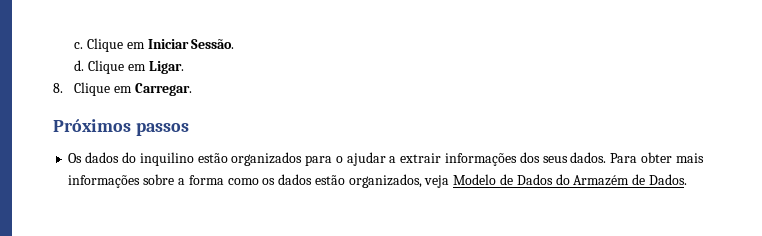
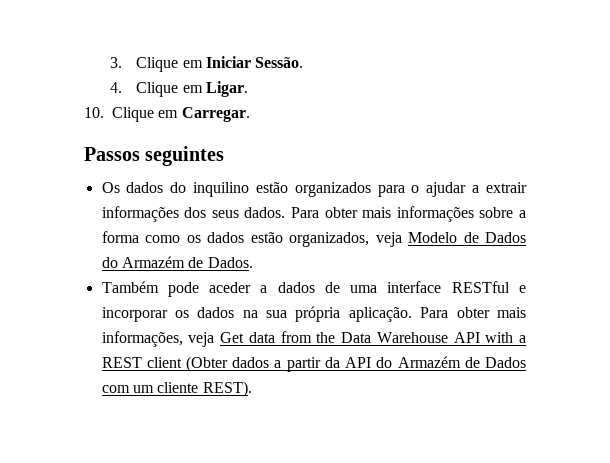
- c. Clique em Iniciar Sessão.
+ 3. Clique em Iniciar Sessão.
- d. Clique em Ligar.
+ 4. Clique em Ligar.
- 8. Clique em Carregar.
+ 10. Clique em Carregar.
- Próximos passos
+ Passos seguintes
+ Também pode aceder a dados de uma interface RESTful e incorporar os dados na sua própria aplicação. Para obter mais informações, veja Get data from the Data Warehouse API with a REST client (Obter dados a partir da API do Armazém de Dados com um cliente REST).

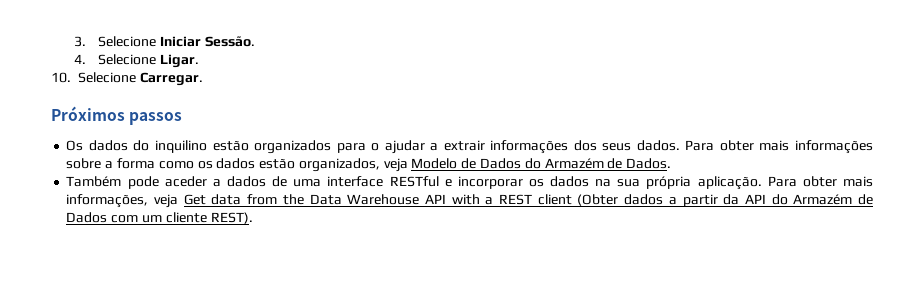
- 3. Clique em Iniciar Sessão.
+ 3. Selecione Iniciar Sessão.
- 4. Clique em Ligar.
+ 4. Selecione Ligar.
- 10. Clique em Carregar.
+ 10. Selecione Carregar.
- Passos seguintes
+ Próximos passos

